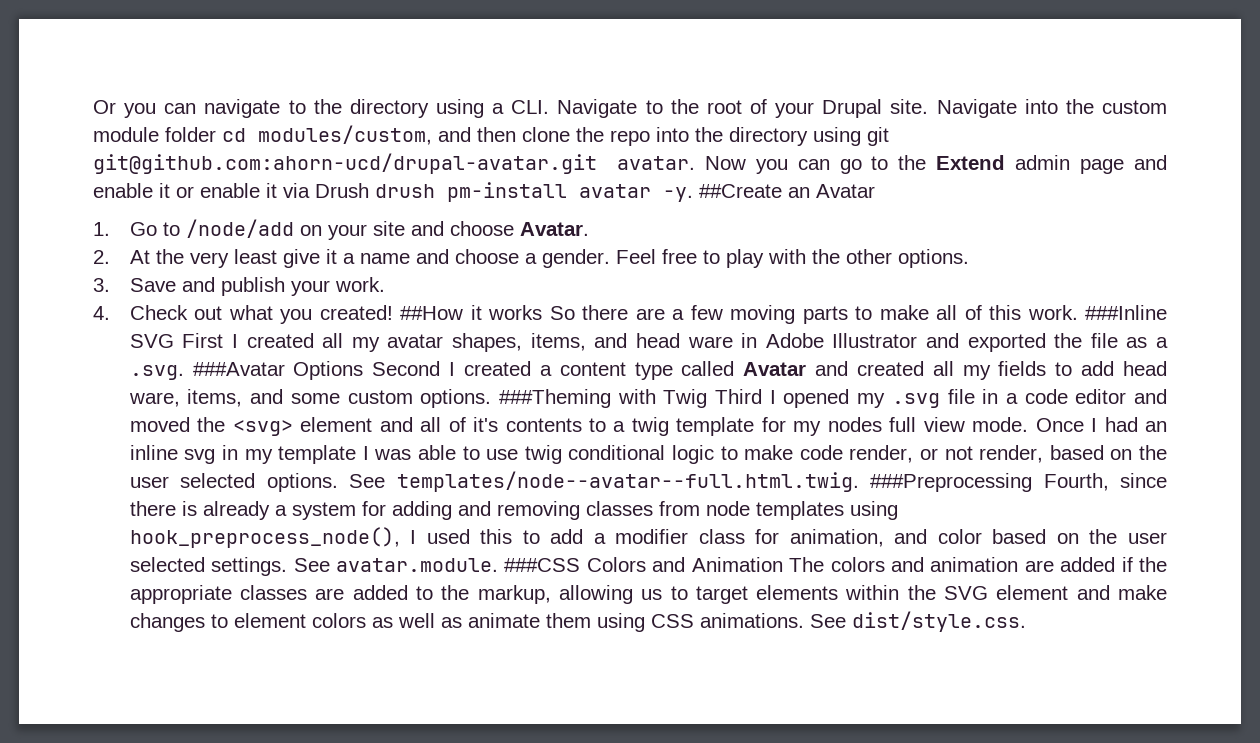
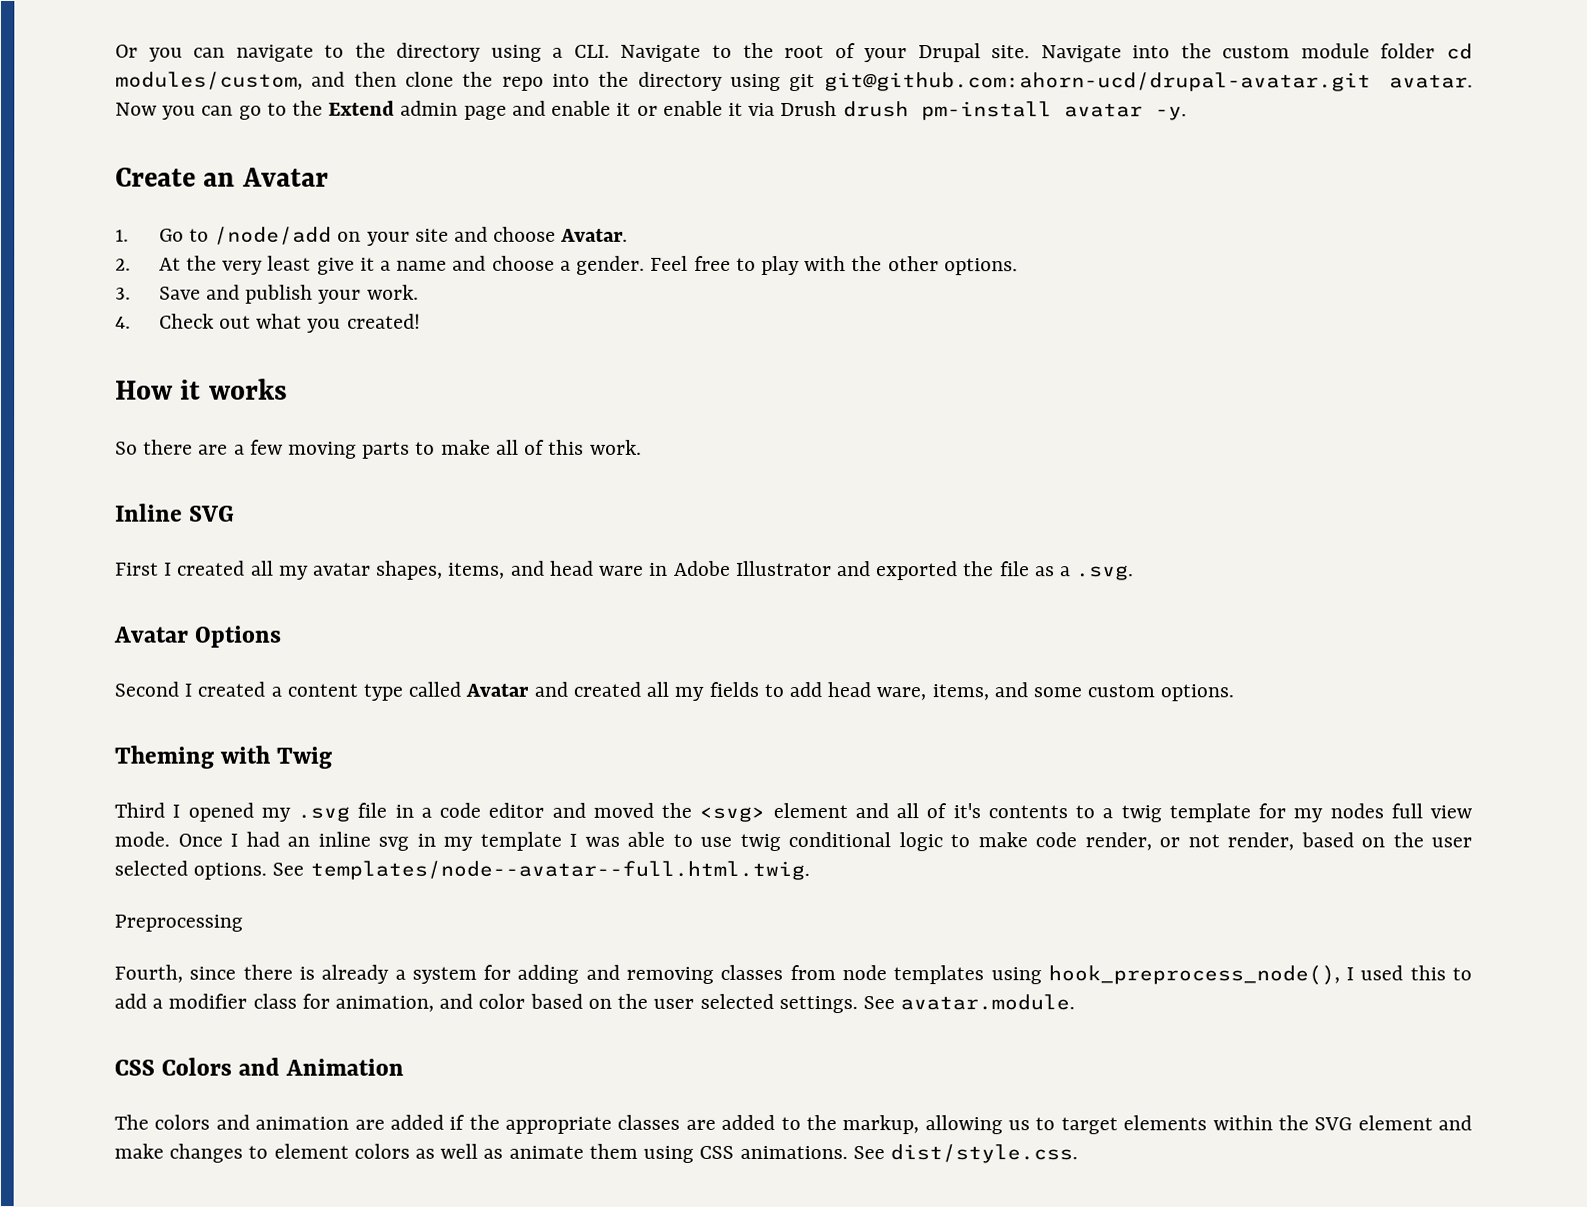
- Now you can go to the Extend admin page and enable it or enable it via Drush drush pm-install avatar -y. ##Create an Avatar
+ Now you can go to the Extend admin page and enable it or enable it via Drush drush pm-install avatar -y.
+ Create an Avatar
- 4. Check out what you created! ##How it works So there are a few moving parts to make all of this work. ###Inline SVG First I created all my avatar shapes, items, and head ware in Adobe Illustrator and exported the file as a .svg. ###Avatar Options Second I created a content type called Avatar and created all my fields to add head ware, items, and some custom options. ###Theming with Twig Third I opened my .svg file in a code editor and moved the <svg> element and all of it's contents to a twig template for my nodes full view mode.
+ 4. Check out what you created!
+ How it works
+ So there are a few moving parts to make all of this work.
+ Inline SVG
+ First I created all my avatar shapes, items, and head ware in Adobe Illustrator and exported the file as a .svg.
+ Avatar Options
+ Second I created a content type called Avatar and created all my fields to add head ware, items, and some custom options.
+ Theming with Twig
+ Third I opened my .svg file in a code editor and moved the <svg> element and all of it's contents to a twig template for my nodes full view mode.
- See templates/node--avatar--full.html.twig. ###Preprocessing Fourth, since there is already a system for adding and removing classes from node templates using hook_preprocess_node(), I used this to add a modifier class for animation, and color based on the user selected settings.
+ See templates/node--avatar--full.html.twig.
+ Preprocessing
+ Fourth, since there is already a system for adding and removing classes from node templates using hook_preprocess_node(), I used this to add a modifier class for animation, and color based on the user selected settings.
- See avatar.module. ###CSS Colors and Animation The colors and animation are added if the appropriate classes are added to the markup, allowing us to target elements within the SVG element and make changes to element colors as well as animate them using CSS animations.
+ See avatar.module.
+ CSS Colors and Animation
+ The colors and animation are added if the appropriate classes are added to the markup, allowing us to target elements within the SVG element and make changes to element colors as well as animate them using CSS animations.

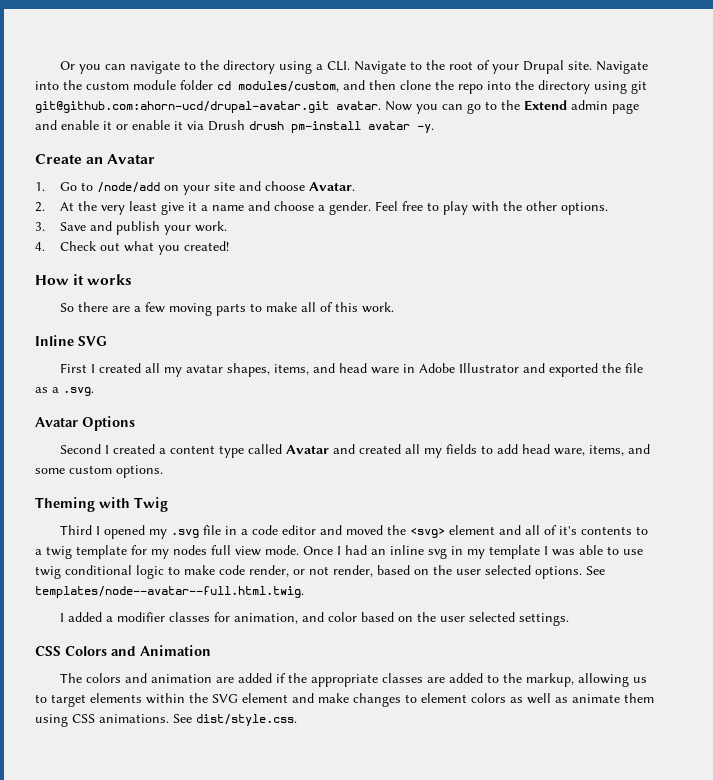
- Preprocessing
- Fourth, since there is already a system for adding and removing classes from node templates using hook_preprocess_node(), I used this to add a modifier class for animation, and color based on the user selected settings. See avatar.module.
+ I added a modifier classes for animation, and color based on the user selected settings.

